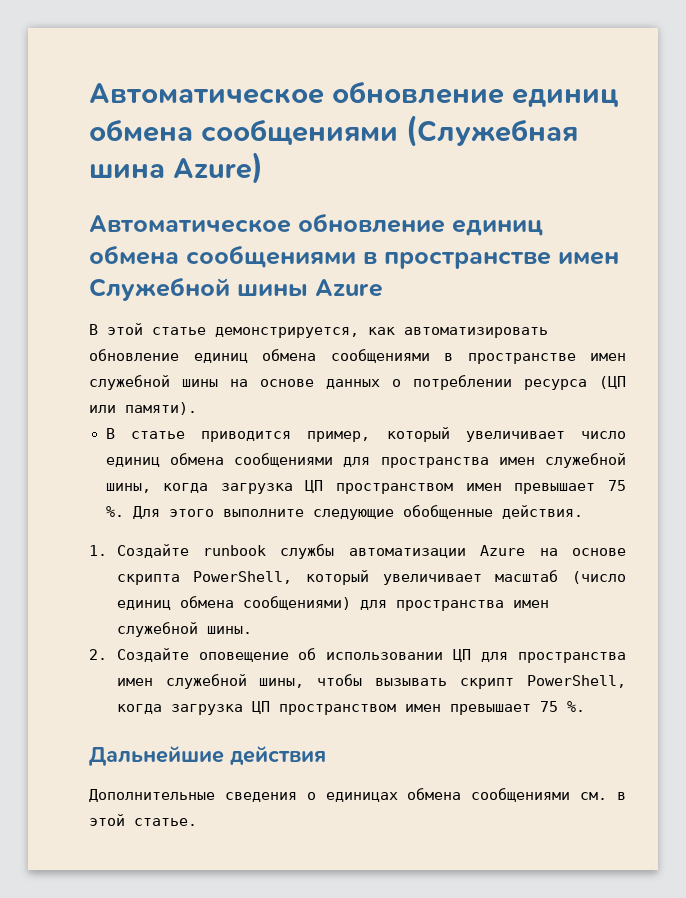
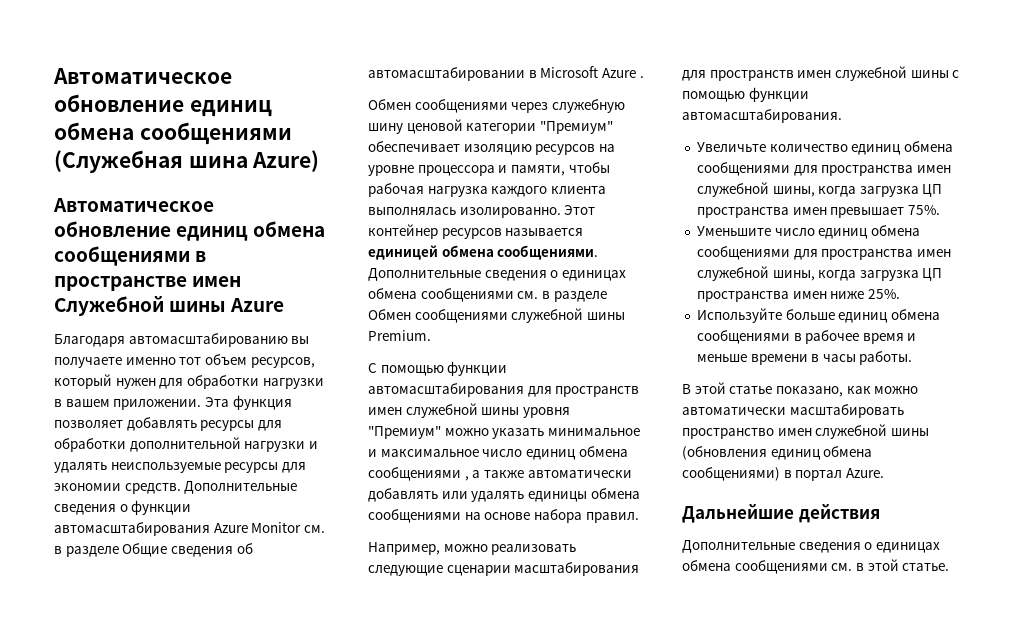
- В этой статье демонстрируется, как автоматизировать обновление единиц обмена сообщениями в пространстве имен служебной шины на основе данных о потреблении ресурса (ЦП или памяти).
- В статье приводится пример, который увеличивает число единиц обмена сообщениями для пространства имен служебной шины, когда загрузка ЦП пространством имен превышает 75 %. Для этого выполните следующие обобщенные действия.
- 1. Создайте runbook службы автоматизации Azure на основе скрипта PowerShell, который увеличивает масштаб (число единиц обмена сообщениями) для пространства имен служебной шины.
- 2. Создайте оповещение об использовании ЦП для пространства имен служебной шины, чтобы вызывать скрипт PowerShell, когда загрузка ЦП пространством имен превышает 75 %.
+ Благодаря автомасштабированию вы получаете именно тот объем ресурсов, который нужен для обработки нагрузки в вашем приложении. Эта функция позволяет добавлять ресурсы для обработки дополнительной нагрузки и удалять неиспользуемые ресурсы для экономии средств. Дополнительные сведения о функции автомасштабирования Azure Monitor см. в разделе Общие сведения об автомасштабировании в Microsoft Azure .
+ Обмен сообщениями через служебную шину ценовой категории "Премиум" обеспечивает изоляцию ресурсов на уровне процессора и памяти, чтобы рабочая нагрузка каждого клиента выполнялась изолированно. Этот контейнер ресурсов называется единицей обмена сообщениями. Дополнительные сведения о единицах обмена сообщениями см. в разделе Обмен сообщениями служебной шины Premium.
+ С помощью функции автомасштабирования для пространств имен служебной шины уровня "Премиум" можно указать минимальное и максимальное число единиц обмена сообщениями , а также автоматически добавлять или удалять единицы обмена сообщениями на основе набора правил.
+ Например, можно реализовать следующие сценарии масштабирования для пространств имен служебной шины с помощью функции автомасштабирования.
+ Увеличьте количество единиц обмена сообщениями для пространства имен служебной шины, когда загрузка ЦП пространства имен превышает 75%.
+ Уменьшите число единиц обмена сообщениями для пространства имен служебной шины, когда загрузка ЦП пространства имен ниже 25%.
+ Используйте больше единиц обмена сообщениями в рабочее время и меньше времени в часы работы.
+ В этой статье показано, как можно автоматически масштабировать пространство имен служебной шины (обновления единиц обмена сообщениями) в портал Azure.

